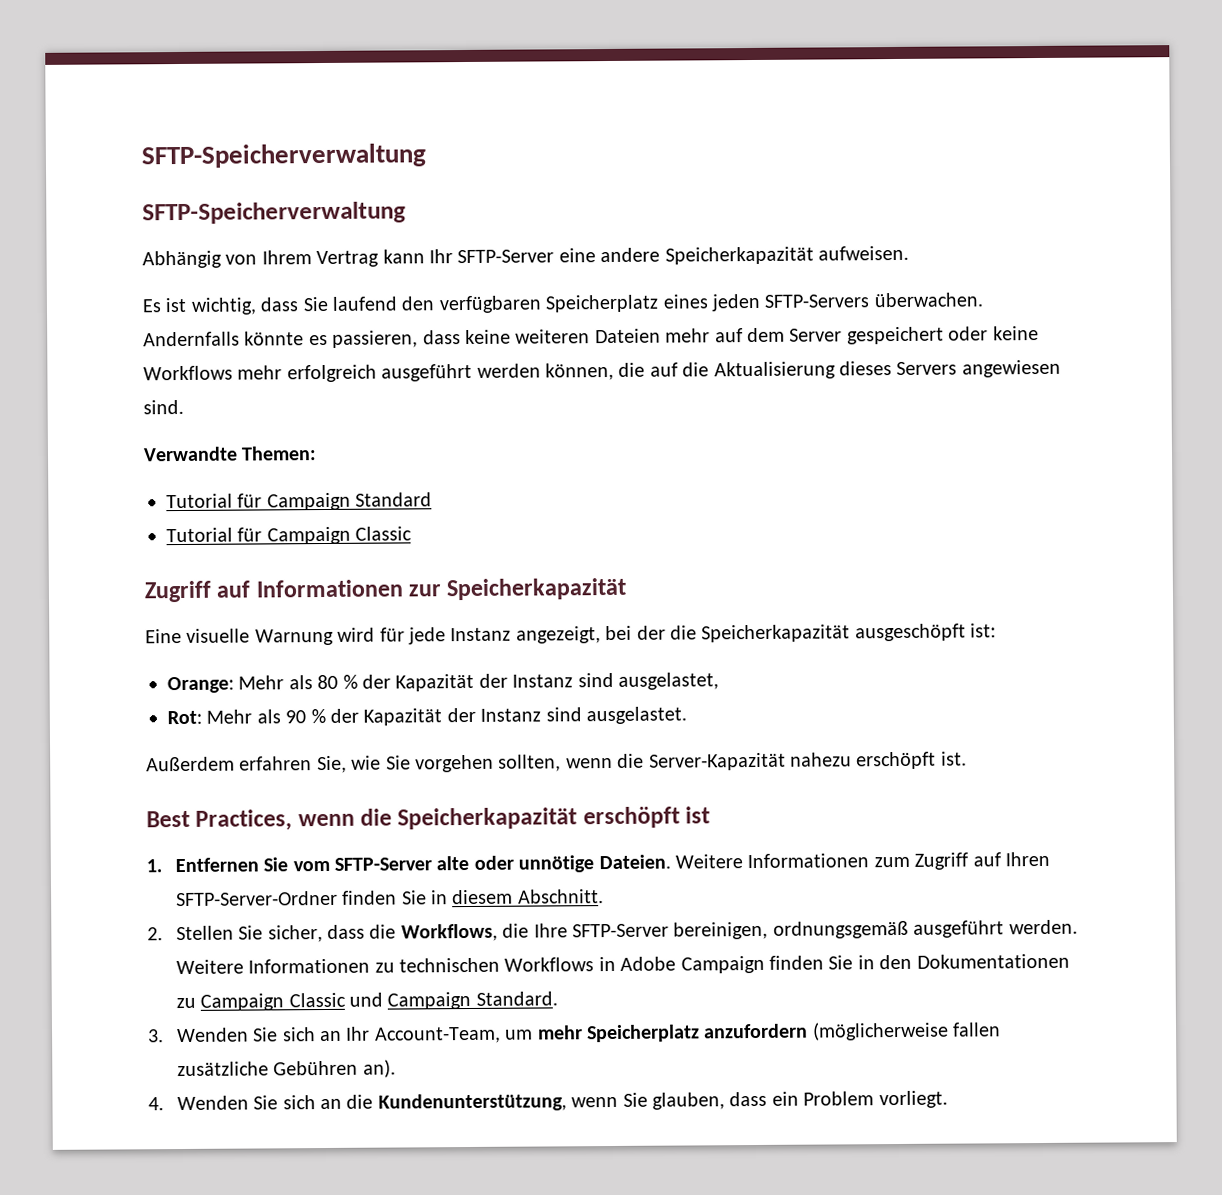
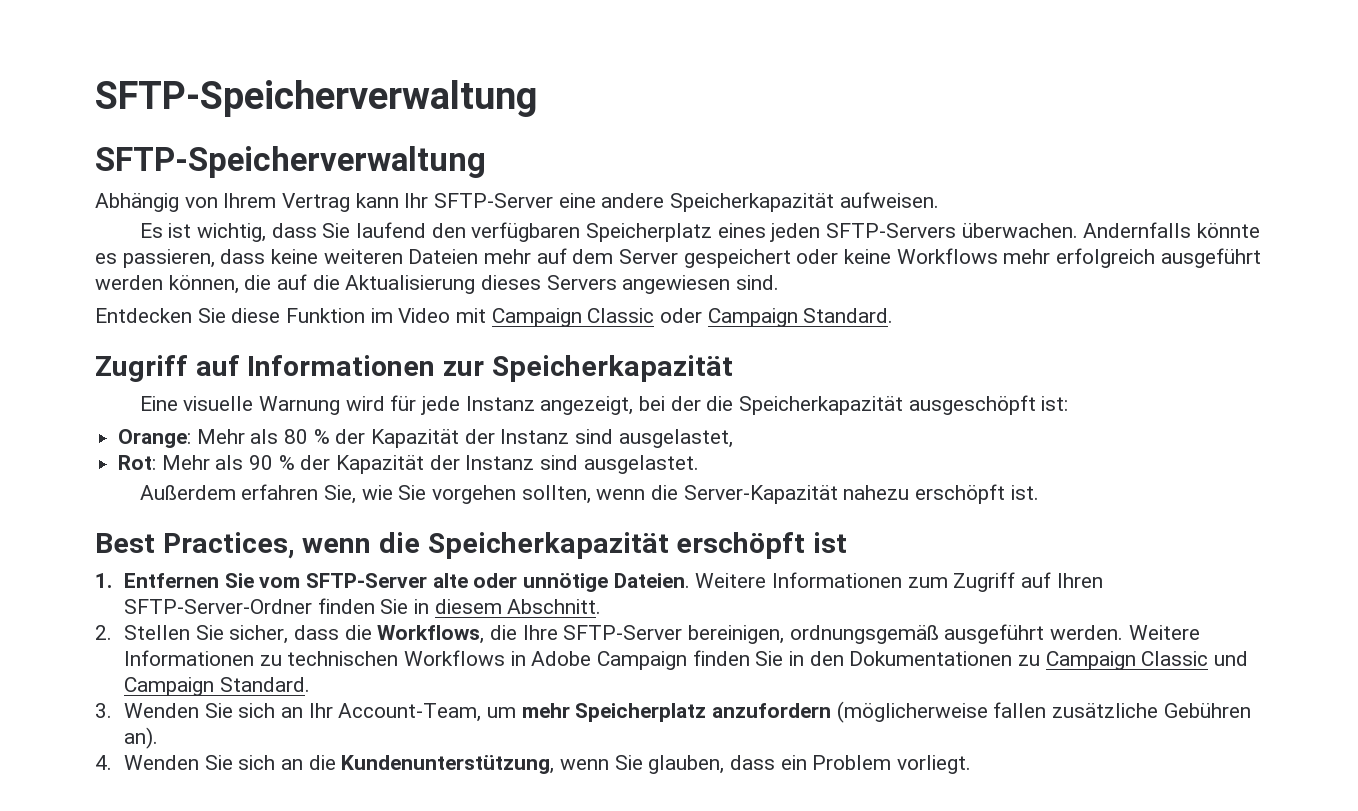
- Verwandte Themen:
- Tutorial für Campaign Standard
- Tutorial für Campaign Classic
+ Entdecken Sie diese Funktion im Video mit Campaign Classic oder Campaign Standard.

